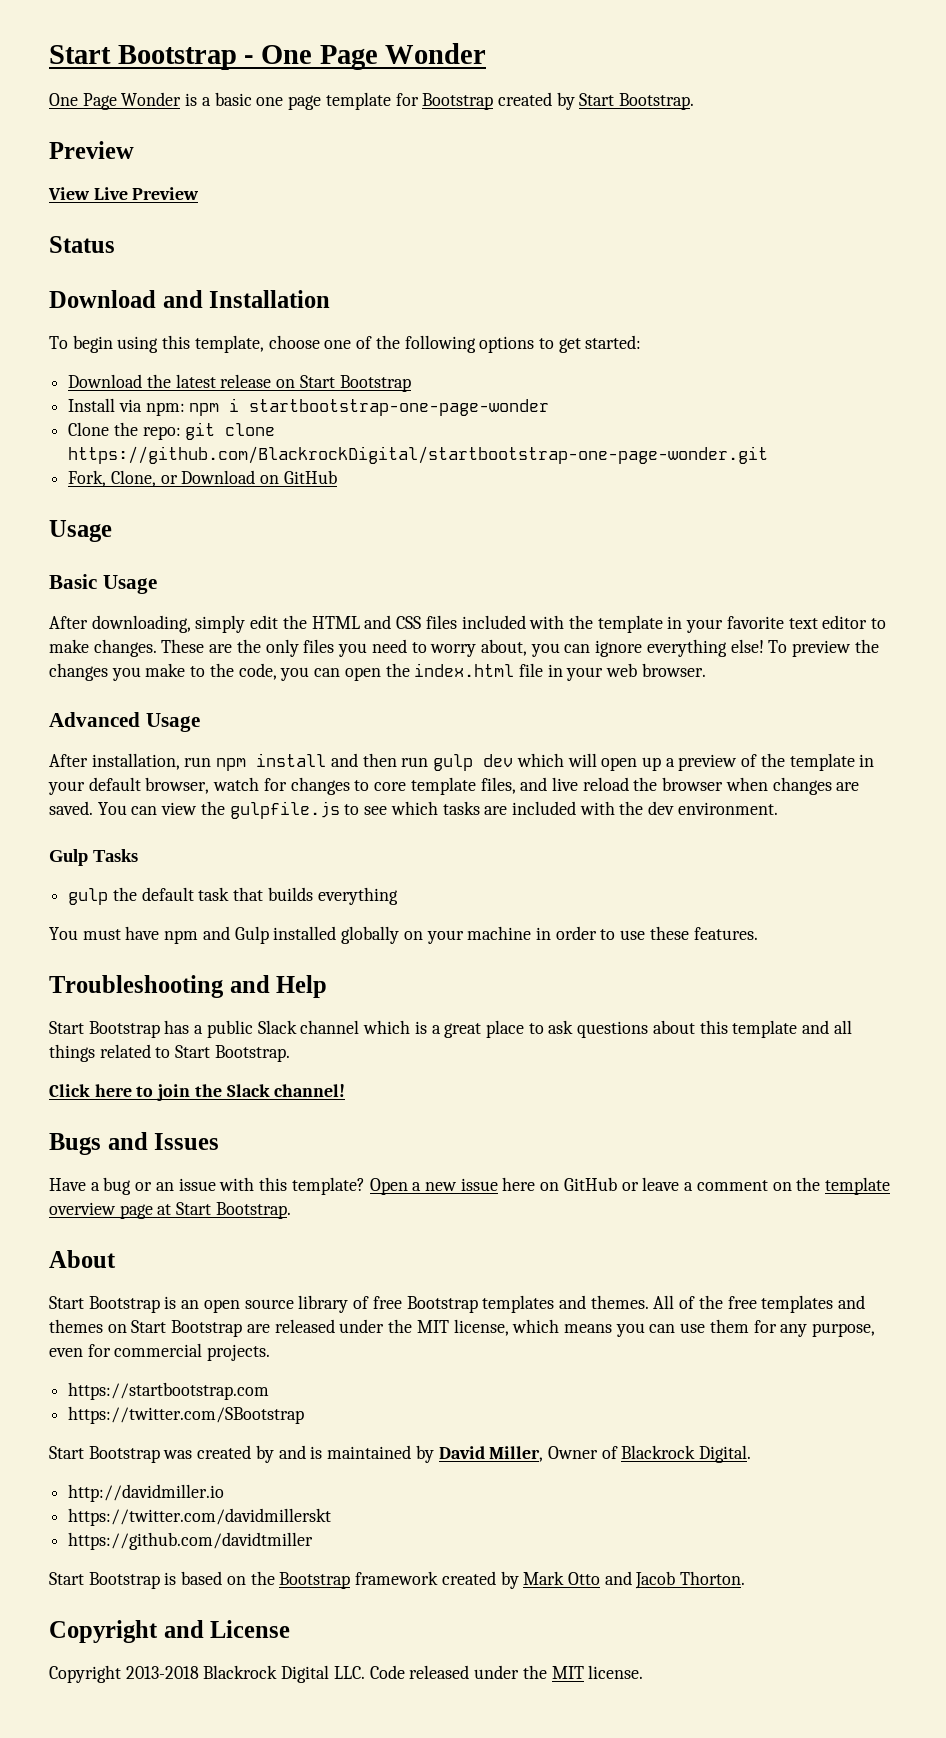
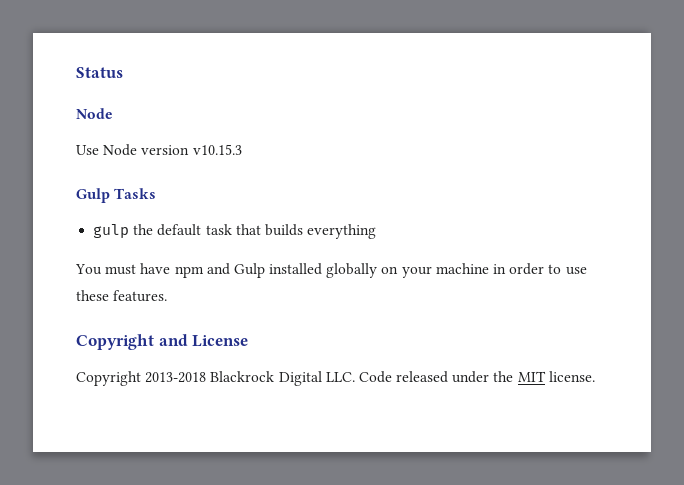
- Start Bootstrap - One Page Wonder
- One Page Wonder is a basic one page template for Bootstrap created by Start Bootstrap.
- Preview
- View Live Preview
  Status
- Download and Installation
- To begin using this template, choose one of the following options to get started:
- Download the latest release on Start Bootstrap
- Install via npm: npm i startbootstrap-one-page-wonder
- Clone the repo: git clone https://github.com/BlackrockDigital/startbootstrap-one-page-wonder.git
- Fork, Clone, or Download on GitHub
- Usage
- Basic Usage
- After downloading, simply edit the HTML and CSS files included with the template in your favorite text editor to make changes. These are the only files you need to worry about, you can ignore everything else! To preview the changes you make to the code, you can open the index.html file in your web browser.
- Advanced Usage
- After installation, run npm install and then run gulp dev which will open up a preview of the template in your default browser, watch for changes to core template files, and live reload the browser when changes are saved. You can view the gulpfile.js to see which tasks are included with the dev environment.
+ Node
+ Use Node version v10.15.3
- Troubleshooting and Help
- Start Bootstrap has a public Slack channel which is a great place to ask questions about this template and all things related to Start Bootstrap.
- Click here to join the Slack channel!
- Bugs and Issues
- Have a bug or an issue with this template? Open a new issue here on GitHub or leave a comment on the template overview page at Start Bootstrap.
- About
- Start Bootstrap is an open source library of free Bootstrap templates and themes. All of the free templates and themes on Start Bootstrap are released under the MIT license, which means you can use them for any purpose, even for commercial projects.
- https://startbootstrap.com
- https://twitter.com/SBootstrap
- Start Bootstrap was created by and is maintained by David Miller, Owner of Blackrock Digital.
- http://davidmiller.io
- https://twitter.com/davidmillerskt
- https://github.com/davidtmiller
- Start Bootstrap is based on the Bootstrap framework created by Mark Otto and Jacob Thorton.

